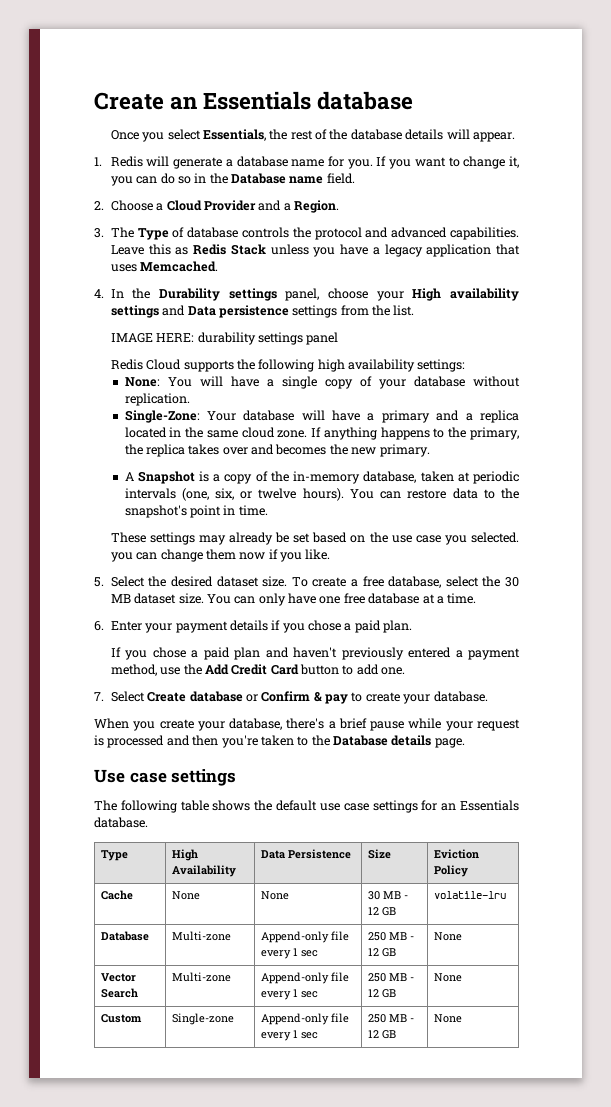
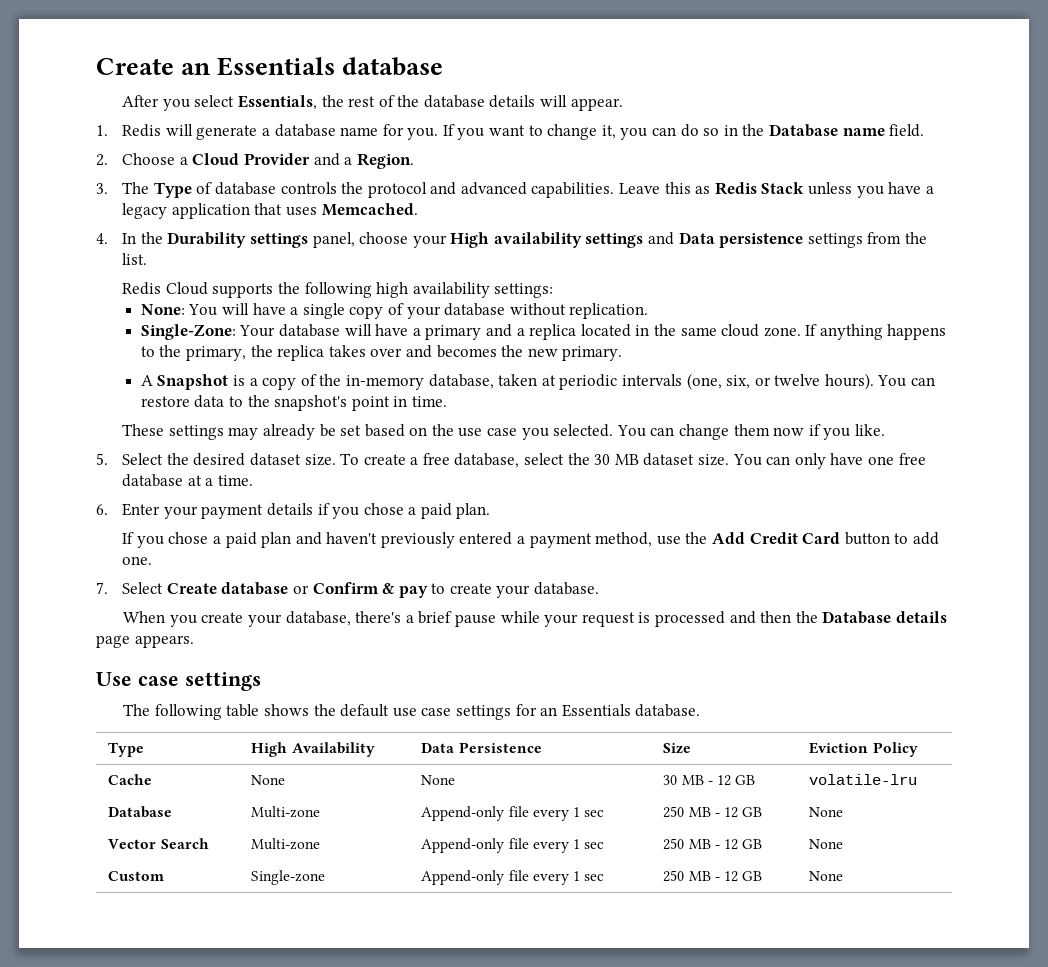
- Once you select Essentials, the rest of the database details will appear.
+ After you select Essentials, the rest of the database details will appear.
- IMAGE HERE: durability settings panel
- These settings may already be set based on the use case you selected. you can change them now if you like.
+ These settings may already be set based on the use case you selected. You can change them now if you like.
- When you create your database, there's a brief pause while your request is processed and then you're taken to the Database details page.
+ When you create your database, there's a brief pause while your request is processed and then the Database details page appears.

